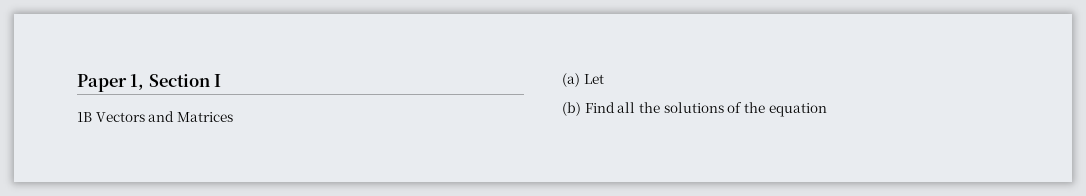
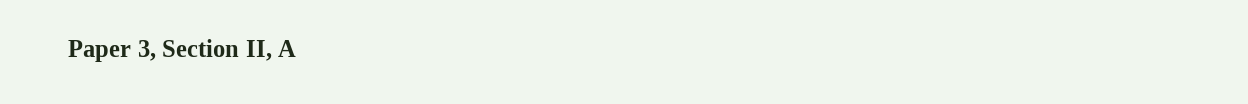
- Paper 1, Section I
- 1B Vectors and Matrices
- (a) Let
- (b) Find all the solutions of the equation
+ Paper 3, Section II, A

